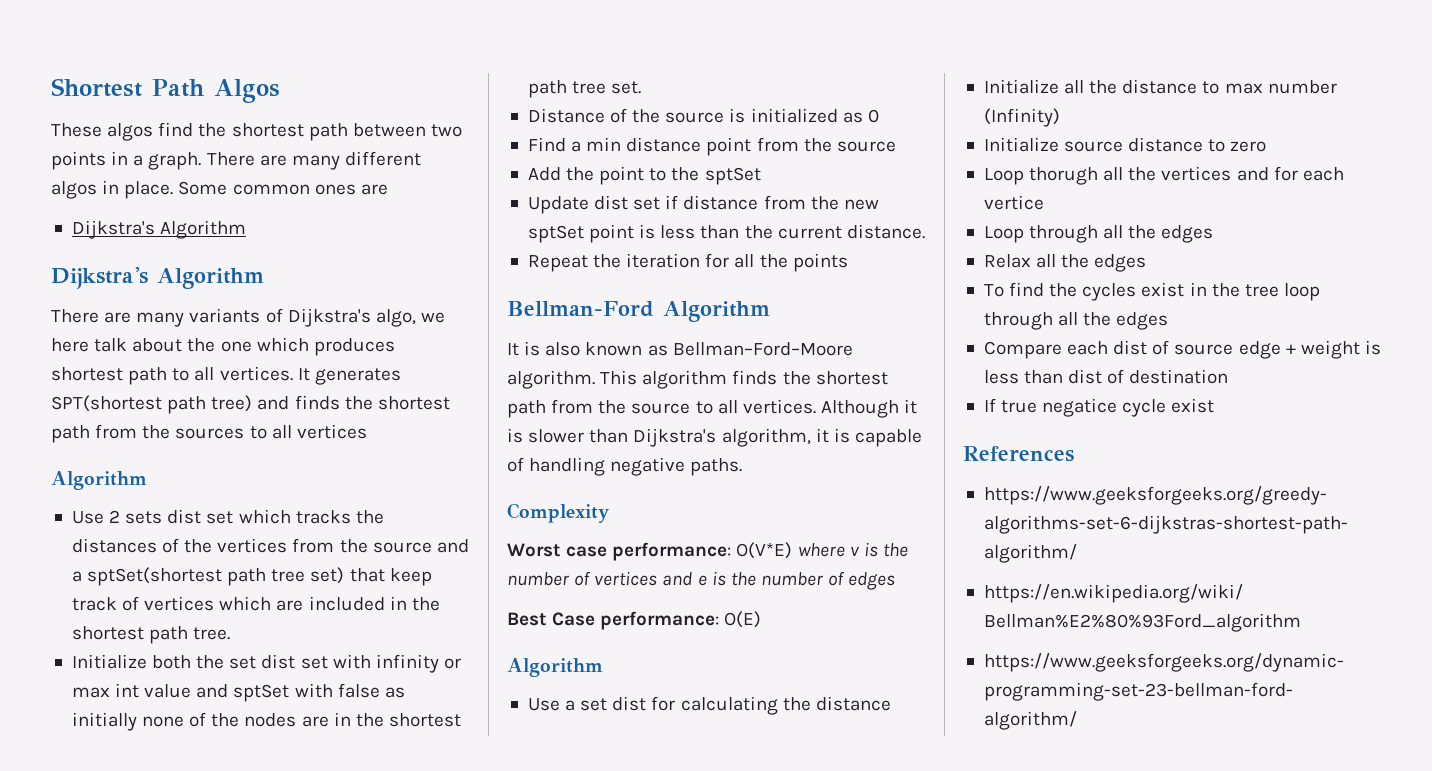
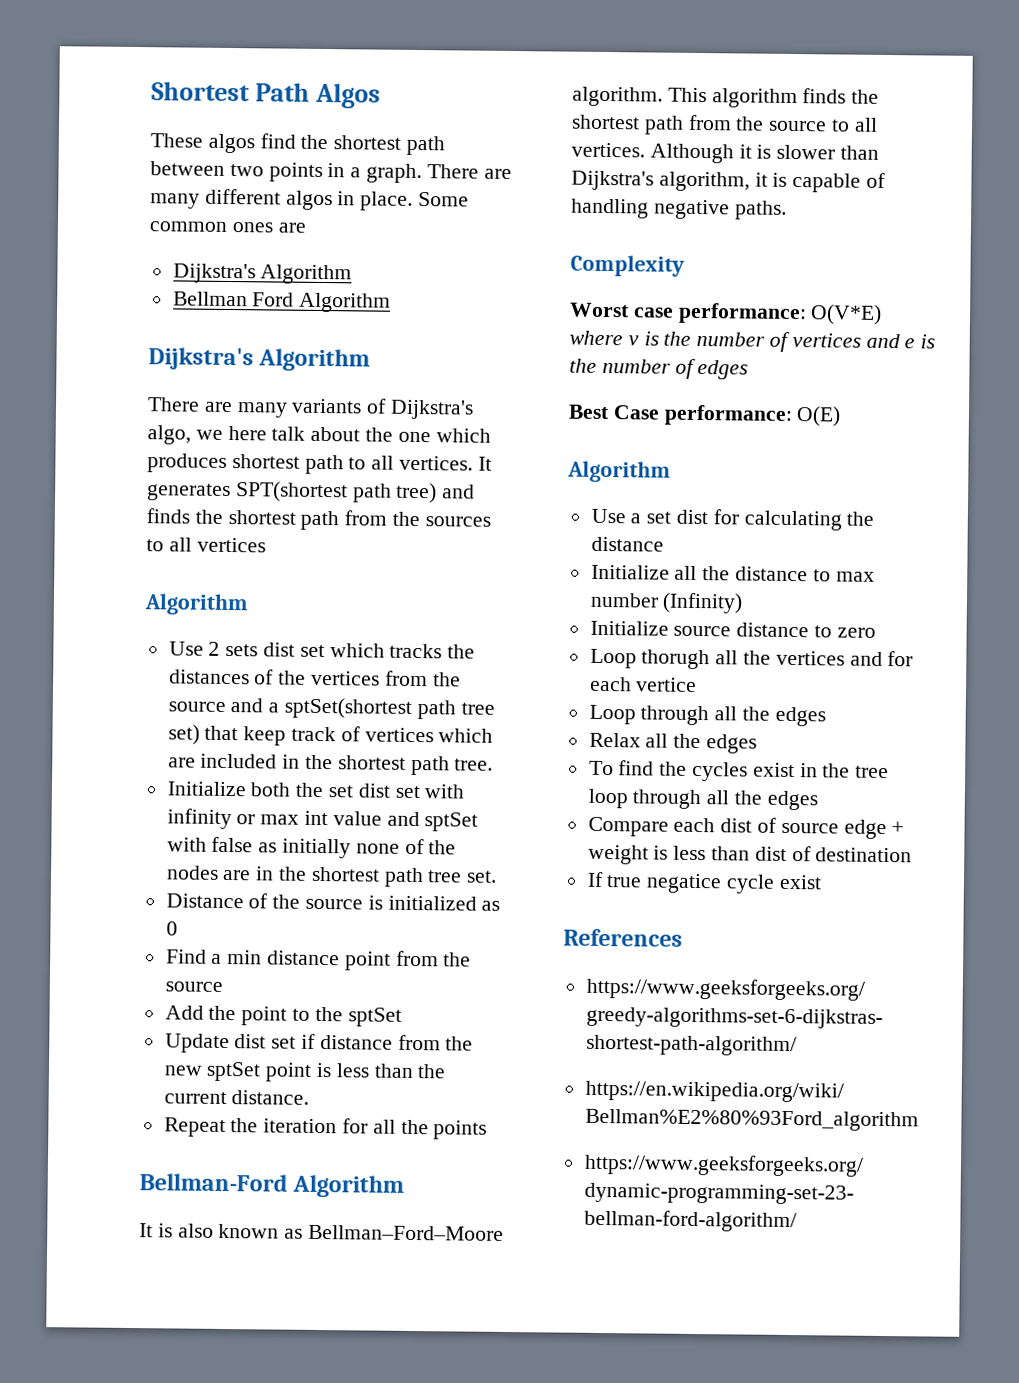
+ Bellman Ford Algorithm

